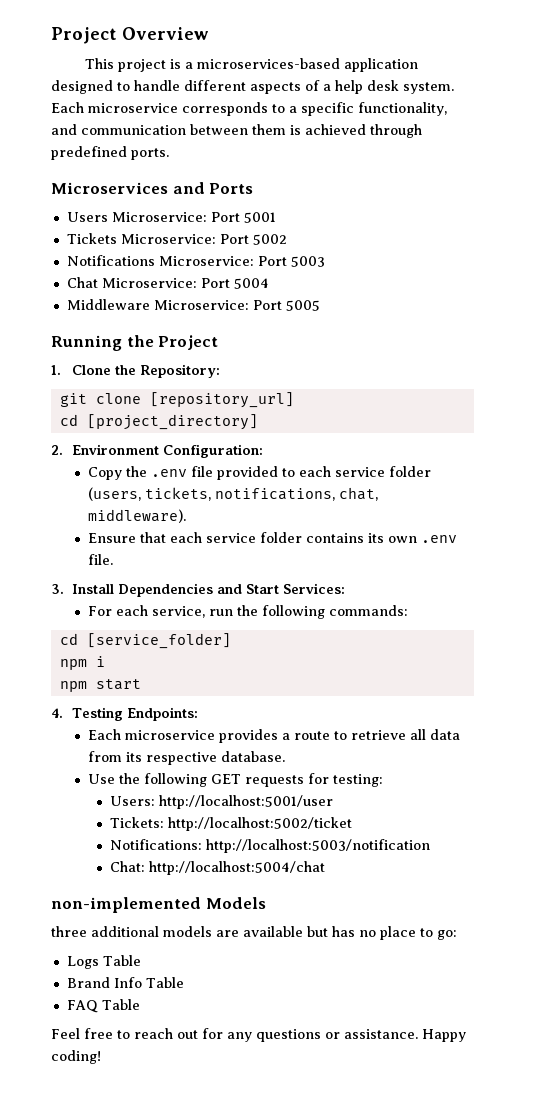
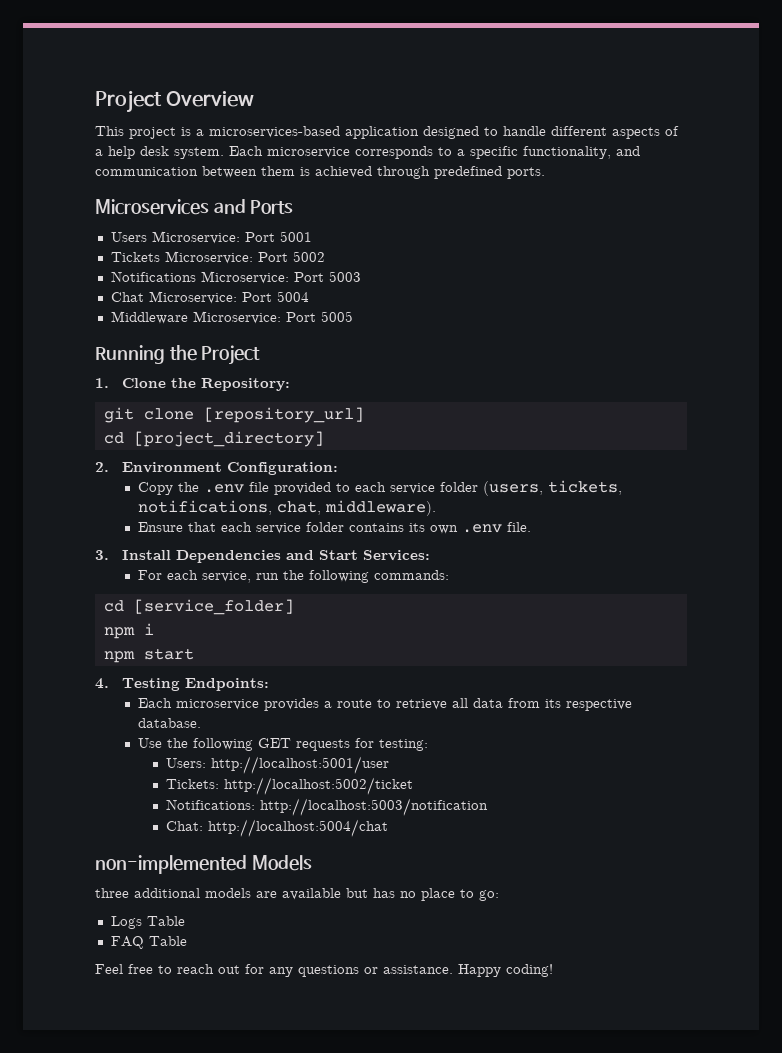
- Brand Info Table

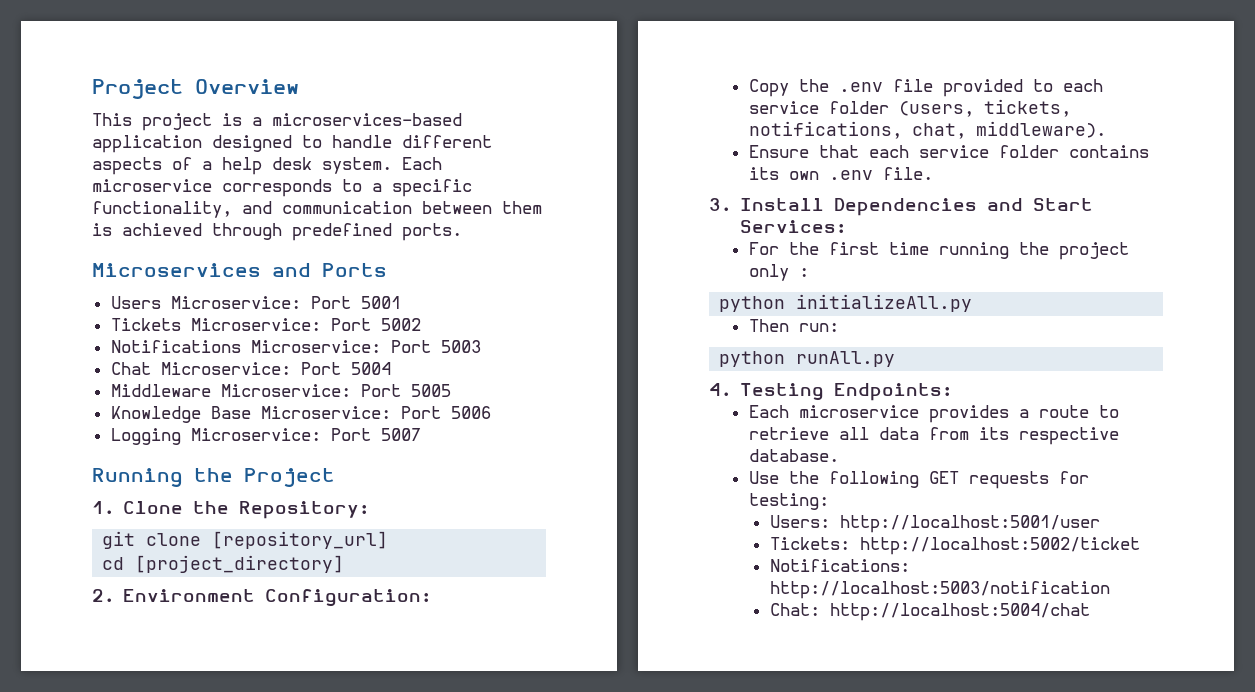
+ Knowledge Base Microservice: Port 5006
+ Logging Microservice: Port 5007
- For each service, run the following commands:
- cd [service_folder]
- npm i
- npm start
+ For the first time running the project only :
+ python initializeAll.py
+ Then run:
+ python runAll.py
- non-implemented Models
- three additional models are available but has no place to go:
- Logs Table
- FAQ Table
- Feel free to reach out for any questions or assistance. Happy coding!

